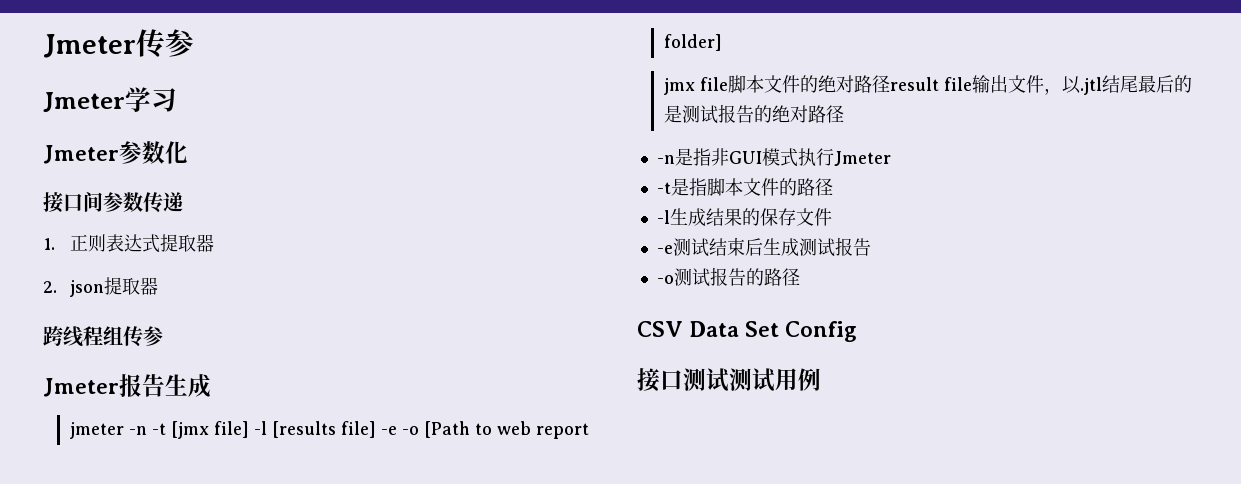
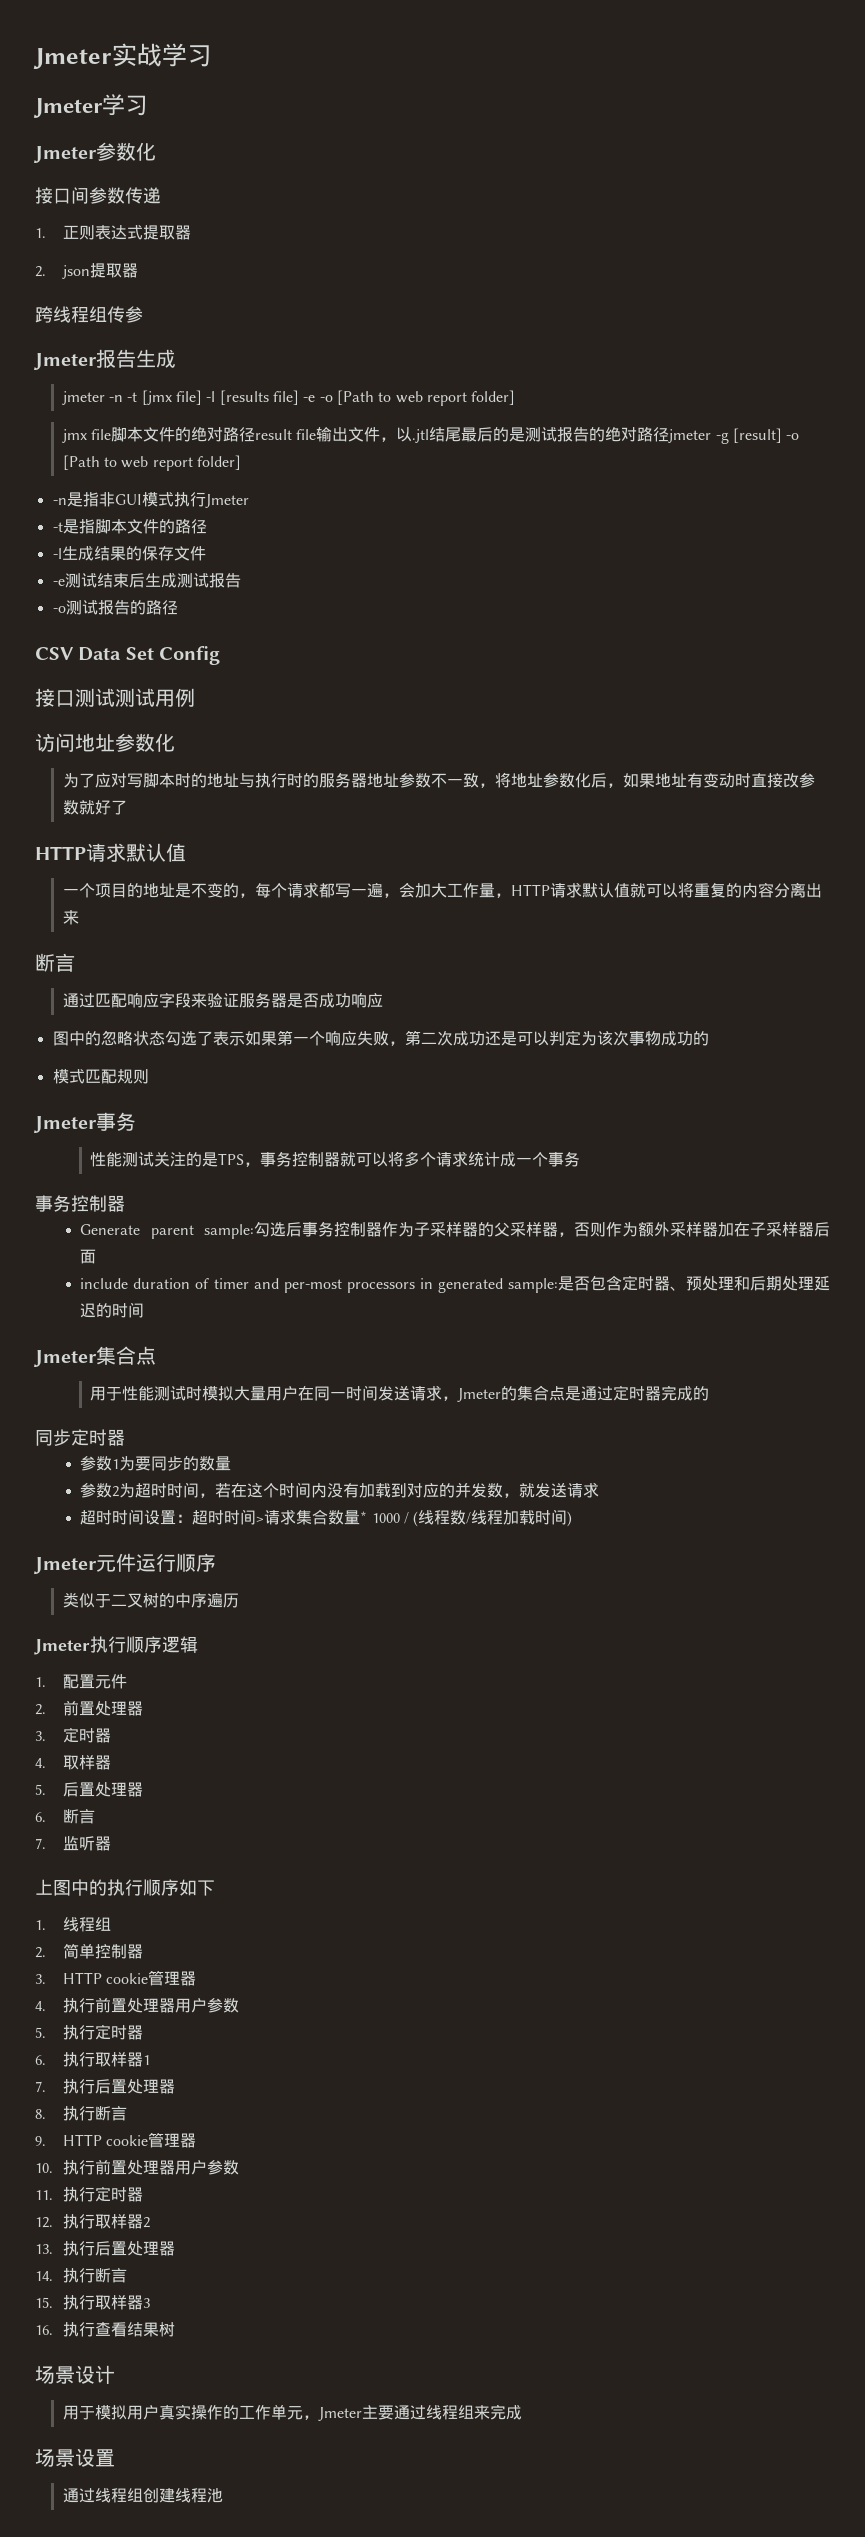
- Jmeter传参
+ Jmeter实战学习
- jmx file脚本文件的绝对路径result file输出文件，以.jtl结尾最后的是测试报告的绝对路径
+ jmx file脚本文件的绝对路径result file输出文件，以.jtl结尾最后的是测试报告的绝对路径jmeter -g [result] -o [Path to web report folder]
+ 访问地址参数化
+ 为了应对写脚本时的地址与执行时的服务器地址参数不一致，将地址参数化后，如果地址有变动时直接改参数就好了
+ HTTP请求默认值
+ 一个项目的地址是不变的，每个请求都写一遍，会加大工作量，HTTP请求默认值就可以将重复的内容分离出来
+ 断言
+ 通过匹配响应字段来验证服务器是否成功响应
+ 图中的忽略状态勾选了表示如果第一个响应失败，第二次成功还是可以判定为该次事物成功的
+ 模式匹配规则
+ Jmeter事务
+ 性能测试关注的是TPS，事务控制器就可以将多个请求统计成一个事务
+ 事务控制器
+ Generate parent sample:勾选后事务控制器作为子采样器的父采样器，否则作为额外采样器加在子采样器后面
+ include duration of timer and per-most processors in generated sample:是否包含定时器、预处理和后期处理延迟的时间
+ Jmeter集合点
+ 用于性能测试时模拟大量用户在同一时间发送请求，Jmeter的集合点是通过定时器完成的
+ 同步定时器
+ 参数1为要同步的数量
+ 参数2为超时时间，若在这个时间内没有加载到对应的并发数，就发送请求
+ 超时时间设置：超时时间>请求集合数量* 1000 / (线程数/线程加载时间)
+ Jmeter元件运行顺序
+ 类似于二叉树的中序遍历
+ Jmeter执行顺序逻辑
+ 1.配置元件
+ 2.前置处理器
+ 3.定时器
+ 4.取样器
+ 5.后置处理器
+ 6.断言
+ 7.监听器
+ 上图中的执行顺序如下
+ 1.线程组
+ 2.简单控制器
+ 3. HTTP cookie管理器
+ 4.执行前置处理器用户参数
+ 5.执行定时器
+ 6.执行取样器1
+ 7.执行后置处理器
+ 8.执行断言
+ 9. HTTP cookie管理器
+ 10.执行前置处理器用户参数
+ 11.执行定时器
+ 12.执行取样器2
+ 13.执行后置处理器
+ 14.执行断言
+ 15.执行取样器3
+ 16.执行查看结果树
+ 场景设计
+ 用于模拟用户真实操作的工作单元，Jmeter主要通过线程组来完成
+ 场景设置
+ 通过线程组创建线程池

